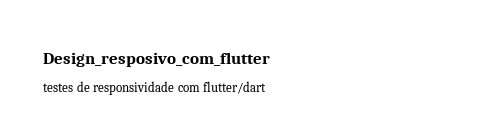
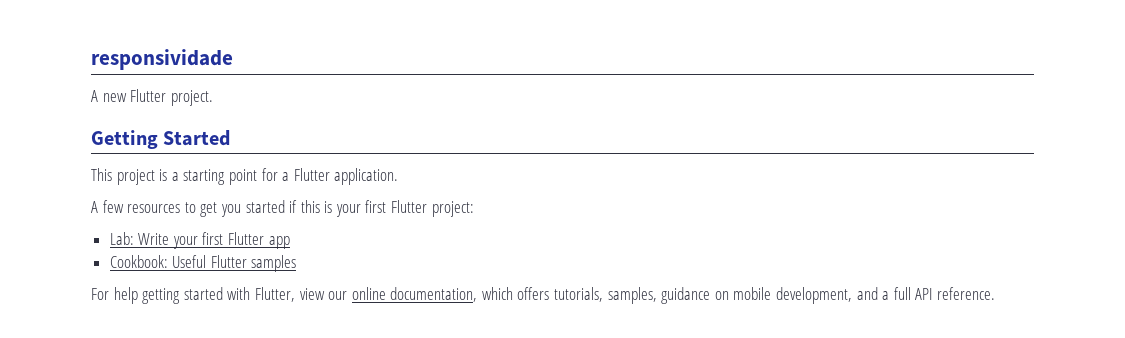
- Design_resposivo_com_flutter
- testes de responsividade com flutter/dart
+ responsividade
+ A new Flutter project.
+ Getting Started
+ This project is a starting point for a Flutter application.
+ A few resources to get you started if this is your first Flutter project:
+ Lab: Write your first Flutter app
+ Cookbook: Useful Flutter samples
+ For help getting started with Flutter, view our online documentation, which offers tutorials, samples, guidance on mobile development, and a full API reference.

